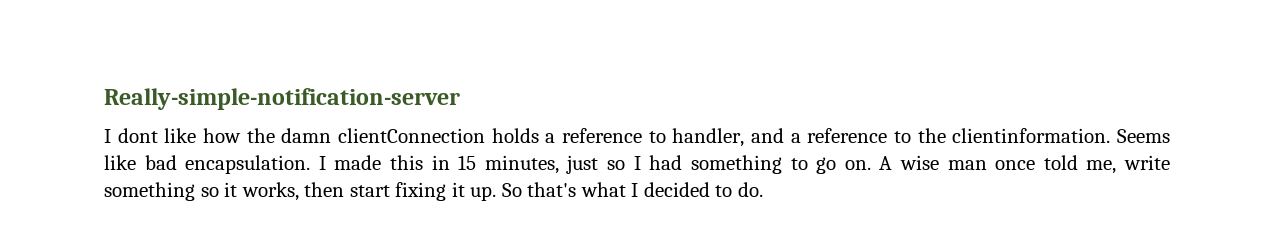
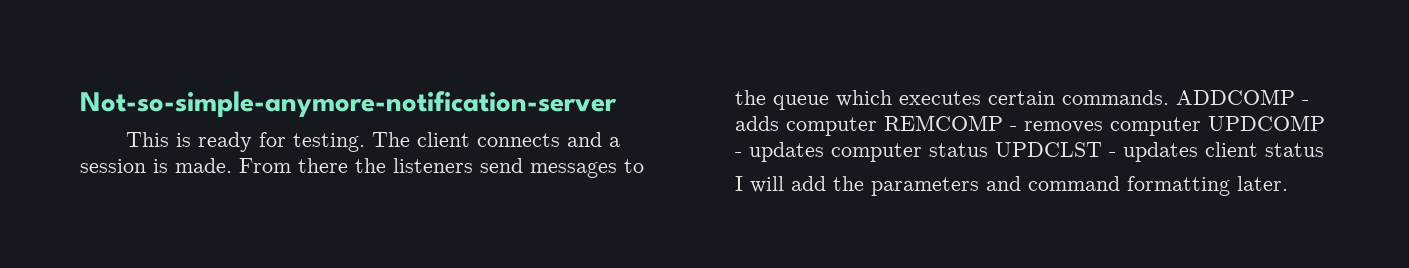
- Really-simple-notification-server
- I dont like how the damn clientConnection holds a reference to handler, and a reference to the clientinformation. Seems like bad encapsulation. I made this in 15 minutes, just so I had something to go on. A wise man once told me, write something so it works, then start fixing it up. So that's what I decided to do.
+ Not-so-simple-anymore-notification-server
+ This is ready for testing. The client connects and a session is made. From there the listeners send messages to the queue which executes certain commands. ADDCOMP - adds computer REMCOMP - removes computer UPDCOMP - updates computer status UPDCLST - updates client status
+ I will add the parameters and command formatting later.

